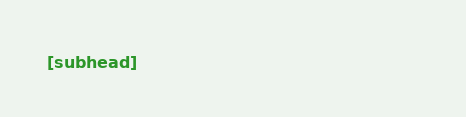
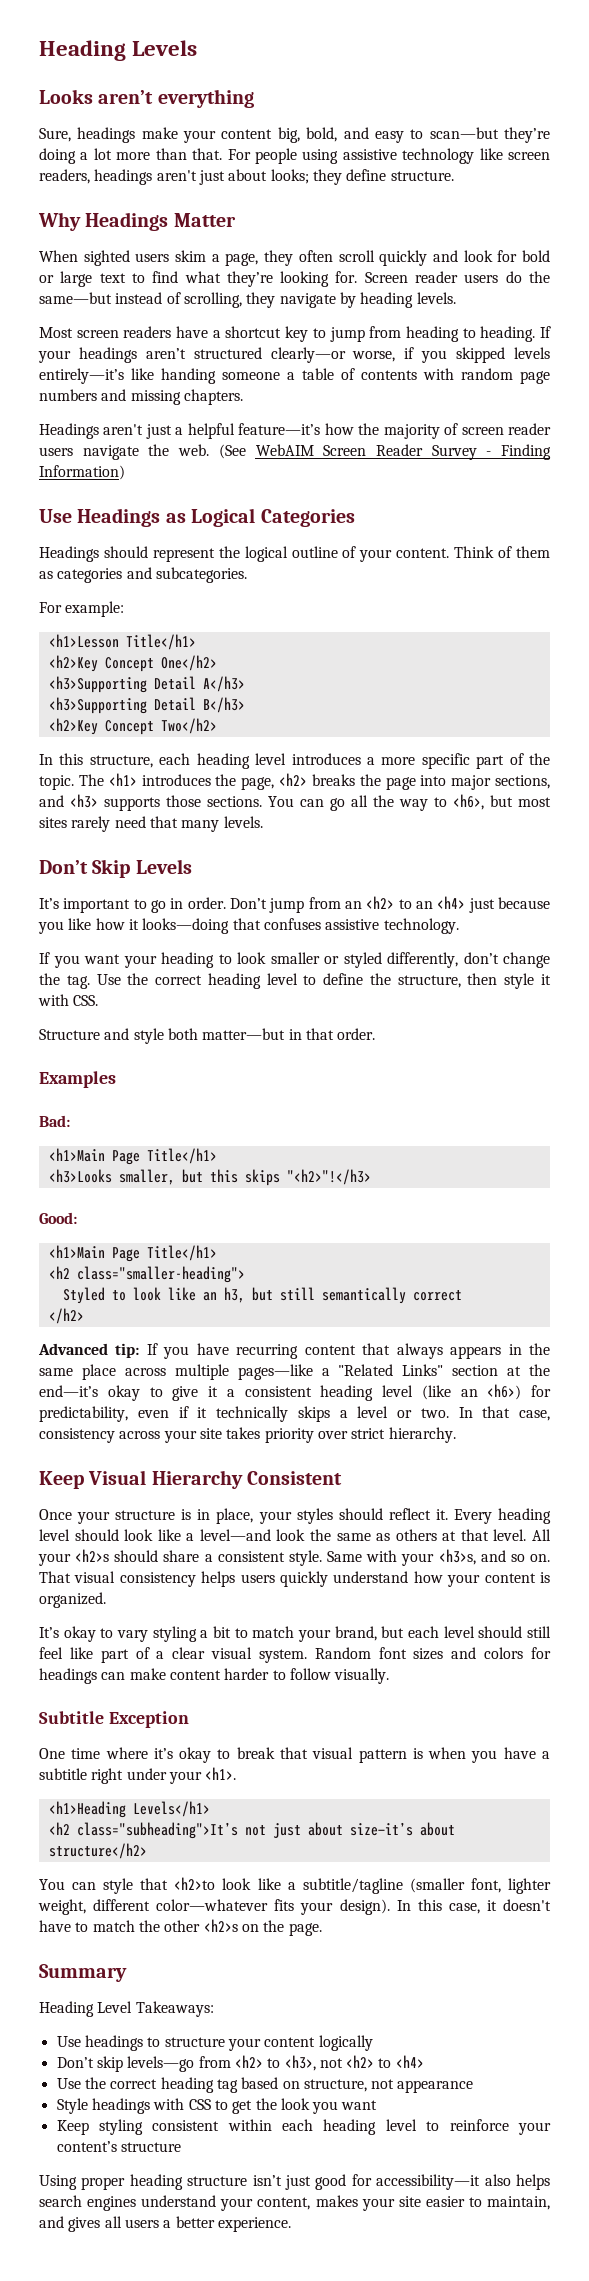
- [subhead]
+ Heading Levels
+ Looks aren’t everything
+ Sure, headings make your content big, bold, and easy to scan—but they’re doing a lot more than that. For people using assistive technology like screen readers, headings aren't just about looks; they define structure.
+ Why Headings Matter
+ When sighted users skim a page, they often scroll quickly and look for bold or large text to find what they’re looking for. Screen reader users do the same—but instead of scrolling, they navigate by heading levels.
+ Most screen readers have a shortcut key to jump from heading to heading. If your headings aren’t structured clearly—or worse, if you skipped levels entirely—it’s like handing someone a table of contents with random page numbers and missing chapters.
+ Headings aren't just a helpful feature—it’s how the majority of screen reader users navigate the web. (See WebAIM Screen Reader Survey - Finding Information)
+ Use Headings as Logical Categories
+ Headings should represent the logical outline of your content. Think of them as categories and subcategories.
+ For example:
+ <h1>Lesson Title</h1>
+ <h2>Key Concept One</h2>
+ <h3>Supporting Detail A</h3>
+ <h3>Supporting Detail B</h3>
+ <h2>Key Concept Two</h2>
+ In this structure, each heading level introduces a more specific part of the topic. The <h1> introduces the page, <h2> breaks the page into major sections, and <h3> supports those sections. You can go all the way to <h6>, but most sites rarely need that many levels.
+ Don’t Skip Levels
+ It’s important to go in order. Don’t jump from an <h2> to an <h4> just because you like how it looks—doing that confuses assistive technology.
+ If you want your heading to look smaller or styled differently, don’t change the tag. Use the correct heading level to define the structure, then style it with CSS.
+ Structure and style both matter—but in that order.
+ Examples
+ Bad:
+ <h1>Main Page Title</h1>
+ <h3>Looks smaller, but this skips "<h2>"!</h3>
+ Good:
+ <h1>Main Page Title</h1>
+ <h2 class="smaller-heading">
+ Styled to look like an h3, but still semantically correct
+ </h2>
+ Advanced tip: If you have recurring content that always appears in the same place across multiple pages—like a "Related Links" section at the end—it’s okay to give it a consistent heading level (like an <h6>) for predictability, even if it technically skips a level or two. In that case, consistency across your site takes priority over strict hierarchy.
+ Keep Visual Hierarchy Consistent
+ Once your structure is in place, your styles should reflect it. Every heading level should look like a level—and look the same as others at that level. All your <h2>s should share a consistent style. Same with your <h3>s, and so on. That visual consistency helps users quickly understand how your content is organized.
+ It’s okay to vary styling a bit to match your brand, but each level should still feel like part of a clear visual system. Random font sizes and colors for headings can make content harder to follow visually.
+ Subtitle Exception
+ One time where it’s okay to break that visual pattern is when you have a subtitle right under your <h1>.
+ <h1>Heading Levels</h1>
+ <h2 class="subheading">It’s not just about size—it’s about structure</h2>
+ You can style that <h2>to look like a subtitle/tagline (smaller font, lighter weight, different color—whatever fits your design). In this case, it doesn't have to match the other <h2>s on the page.
+ Summary
+ Heading Level Takeaways:
+ Use headings to structure your content logically
+ Don’t skip levels—go from <h2> to <h3>, not <h2> to <h4>
+ Use the correct heading tag based on structure, not appearance
+ Style headings with CSS to get the look you want
+ Keep styling consistent within each heading level to reinforce your content’s structure
+ Using proper heading structure isn’t just good for accessibility—it also helps search engines understand your content, makes your site easier to maintain, and gives all users a better experience.

